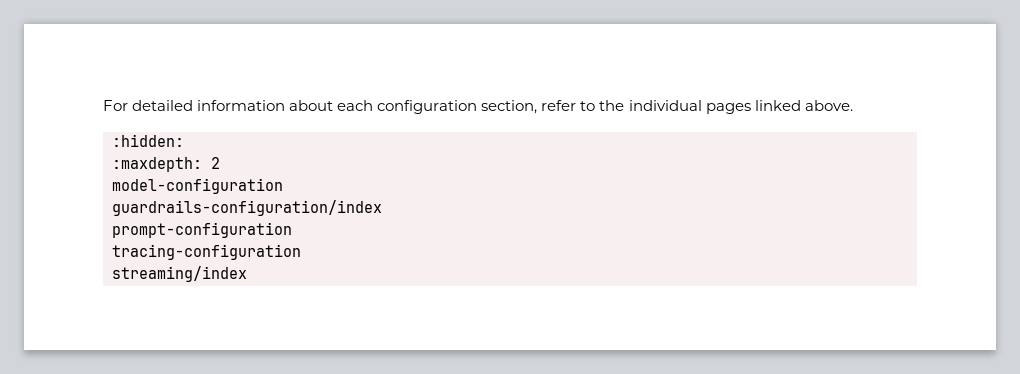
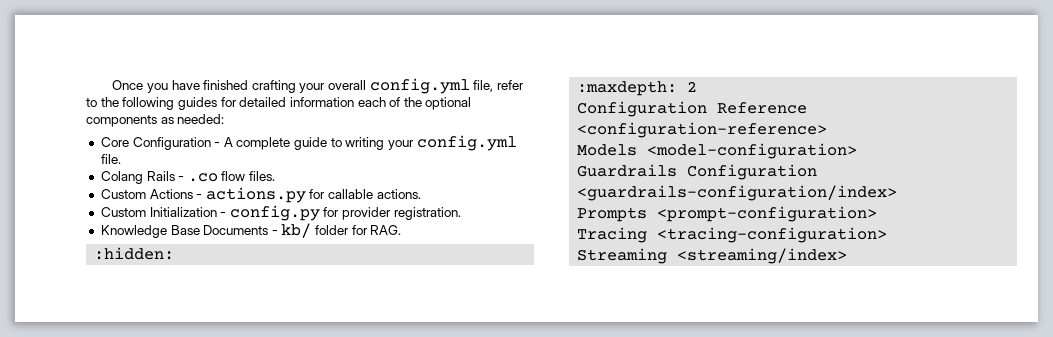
- For detailed information about each configuration section, refer to the individual pages linked above.
+ Once you have finished crafting your overall config.yml file, refer to the following guides for detailed information each of the optional components as needed:
+ Core Configuration - A complete guide to writing your config.yml file.
+ Colang Rails - .co flow files.
+ Custom Actions - actions.py for callable actions.
+ Custom Initialization - config.py for provider registration.
+ Knowledge Base Documents - kb/ folder for RAG.
  :hidden:
  :maxdepth: 2
- model-configuration
- guardrails-configuration/index
- prompt-configuration
- tracing-configuration
- streaming/index
+ Configuration Reference <configuration-reference>
+ Models <model-configuration>
+ Guardrails Configuration <guardrails-configuration/index>
+ Prompts <prompt-configuration>
+ Tracing <tracing-configuration>
+ Streaming <streaming/index>

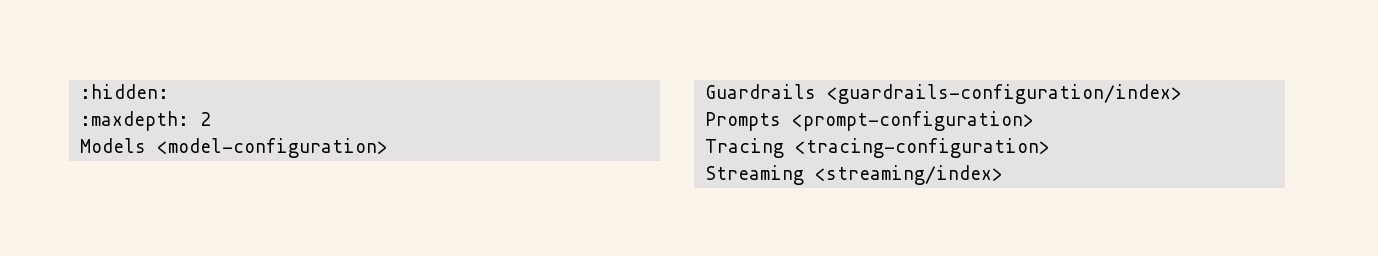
- Once you have finished crafting your overall config.yml file, refer to the following guides for detailed information each of the optional components as needed:
- Core Configuration - A complete guide to writing your config.yml file.
- Colang Rails - .co flow files.
- Custom Actions - actions.py for callable actions.
- Custom Initialization - config.py for provider registration.
- Knowledge Base Documents - kb/ folder for RAG.
- Configuration Reference <configuration-reference>
- Guardrails Configuration <guardrails-configuration/index>
+ Guardrails <guardrails-configuration/index>

